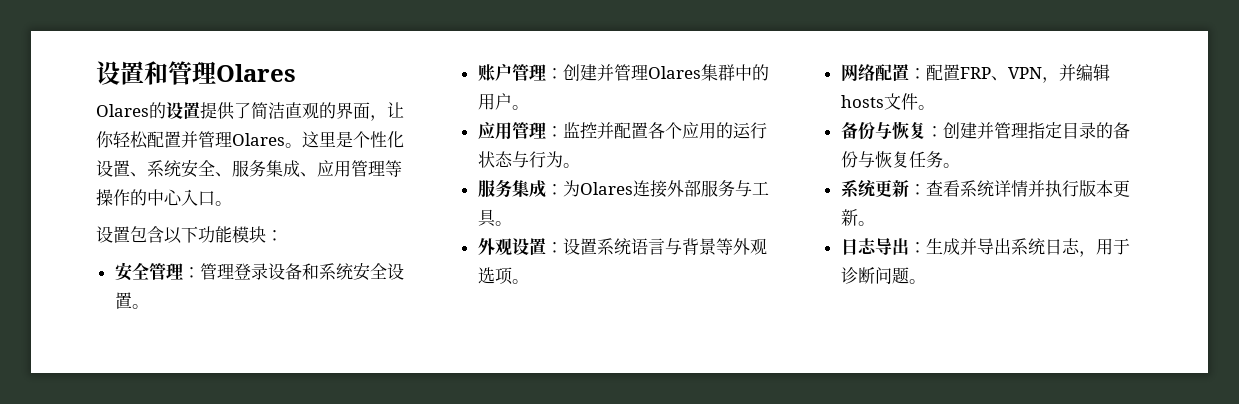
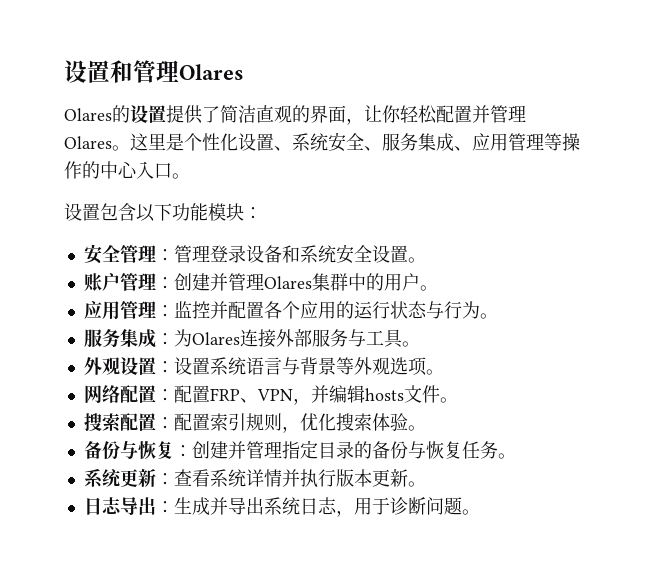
+ 搜索配置：配置索引规则，优化搜索体验。

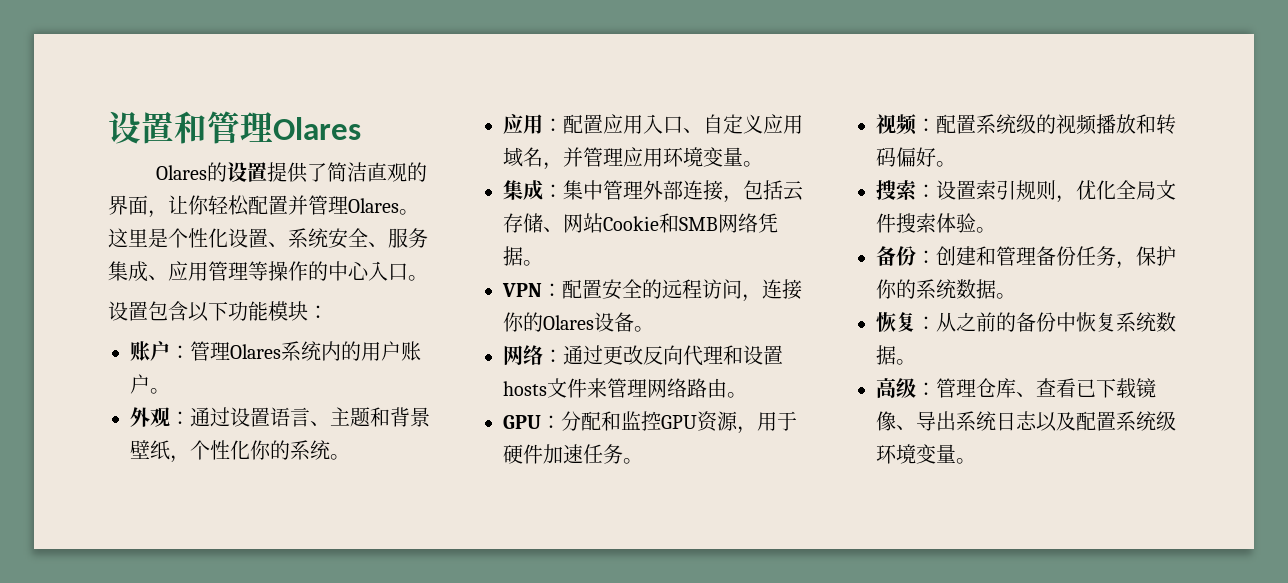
- 安全管理：管理登录设备和系统安全设置。
- 账户管理：创建并管理Olares集群中的用户。
- 应用管理：监控并配置各个应用的运行状态与行为。
- 服务集成：为Olares连接外部服务与工具。
- 外观设置：设置系统语言与背景等外观选项。
- 网络配置：配置FRP、VPN，并编辑hosts文件。
+ 账户：管理Olares系统内的用户账户。
+ 外观：通过设置语言、主题和背景壁纸，个性化你的系统。
+ 应用：配置应用入口、自定义应用域名，并管理应用环境变量。
+ 集成：集中管理外部连接，包括云存储、网站Cookie和SMB网络凭据。
+ VPN：配置安全的远程访问，连接你的Olares设备。
+ 网络：通过更改反向代理和设置hosts文件来管理网络路由。
+ GPU：分配和监控GPU资源，用于硬件加速任务。
+ 视频：配置系统级的视频播放和转码偏好。
- 搜索配置：配置索引规则，优化搜索体验。
+ 搜索：设置索引规则，优化全局文件搜索体验。
- 备份与恢复：创建并管理指定目录的备份与恢复任务。
- 系统更新：查看系统详情并执行版本更新。
- 日志导出：生成并导出系统日志，用于诊断问题。
+ 备份：创建和管理备份任务，保护你的系统数据。
+ 恢复：从之前的备份中恢复系统数据。
+ 高级：管理仓库、查看已下载镜像、导出系统日志以及配置系统级环境变量。

